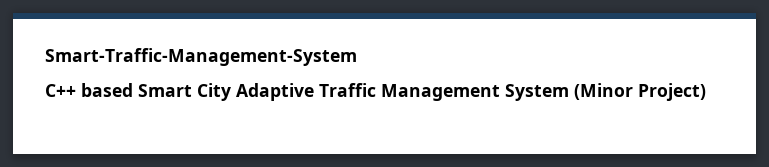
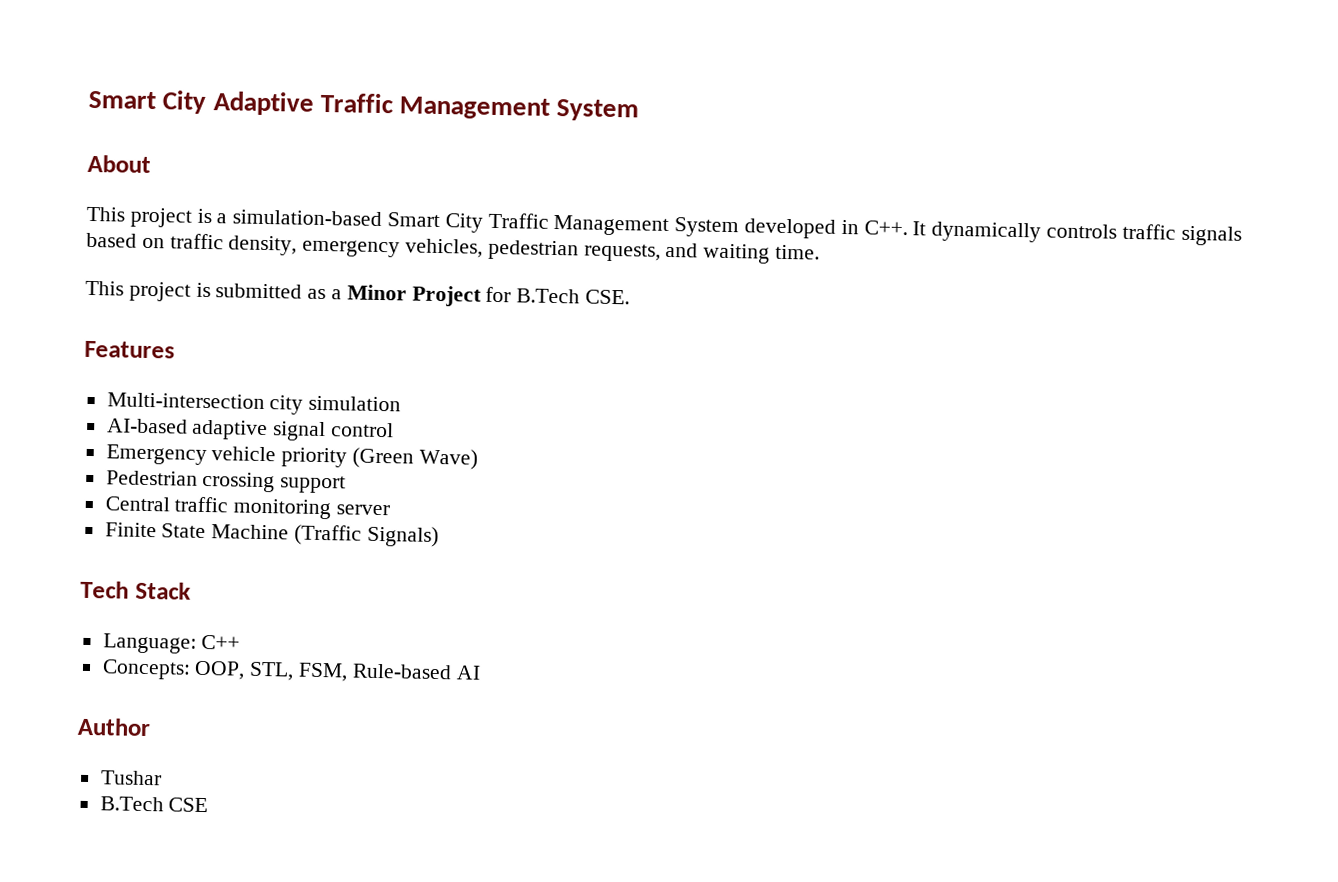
- Smart-Traffic-Management-System
- C++ based Smart City Adaptive Traffic Management System (Minor Project)
+ Smart City Adaptive Traffic Management System
+ About
+ This project is a simulation-based Smart City Traffic Management System developed in C++. It dynamically controls traffic signals based on traffic density, emergency vehicles, pedestrian requests, and waiting time.
+ This project is submitted as a Minor Project for B.Tech CSE.
+ Features
+ Multi-intersection city simulation
+ AI-based adaptive signal control
+ Emergency vehicle priority (Green Wave)
+ Pedestrian crossing support
+ Central traffic monitoring server
+ Finite State Machine (Traffic Signals)
+ Tech Stack
+ Language: C++
+ Concepts: OOP, STL, FSM, Rule-based AI
+ Author
+ Tushar
+ B.Tech CSE

